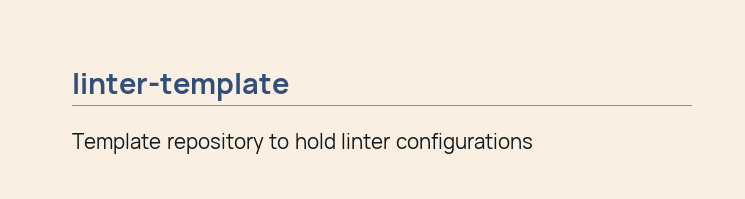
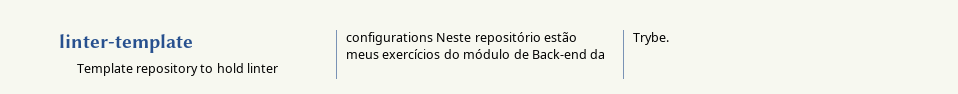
- Template repository to hold linter configurations
+ Template repository to hold linter configurations Neste repositório estão meus exercícios do módulo de Back-end da Trybe.

